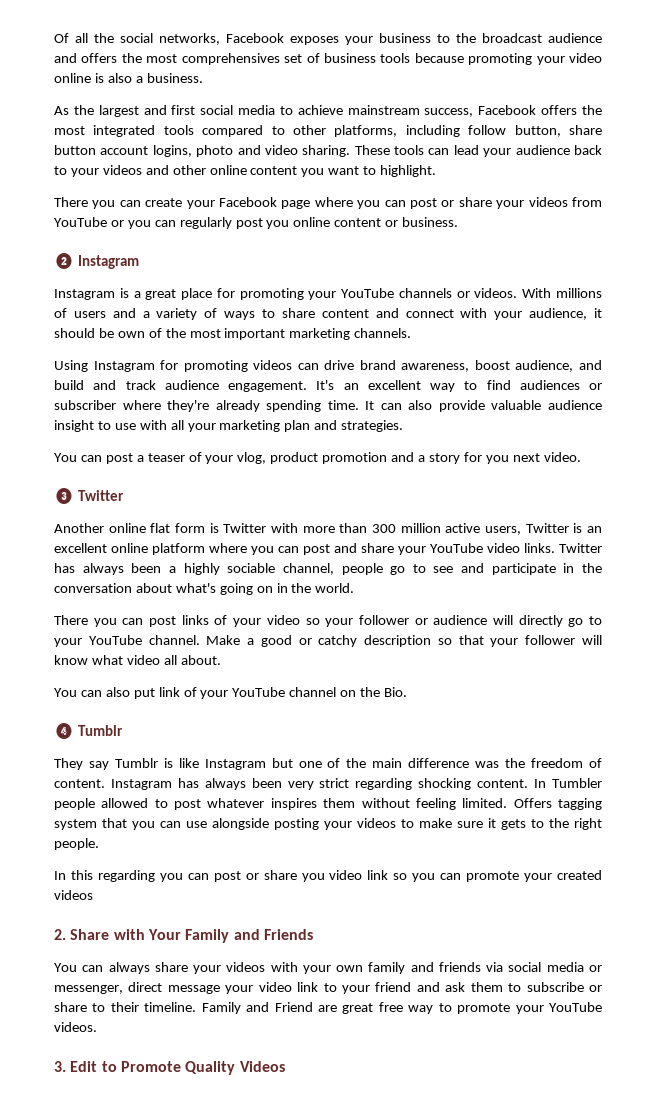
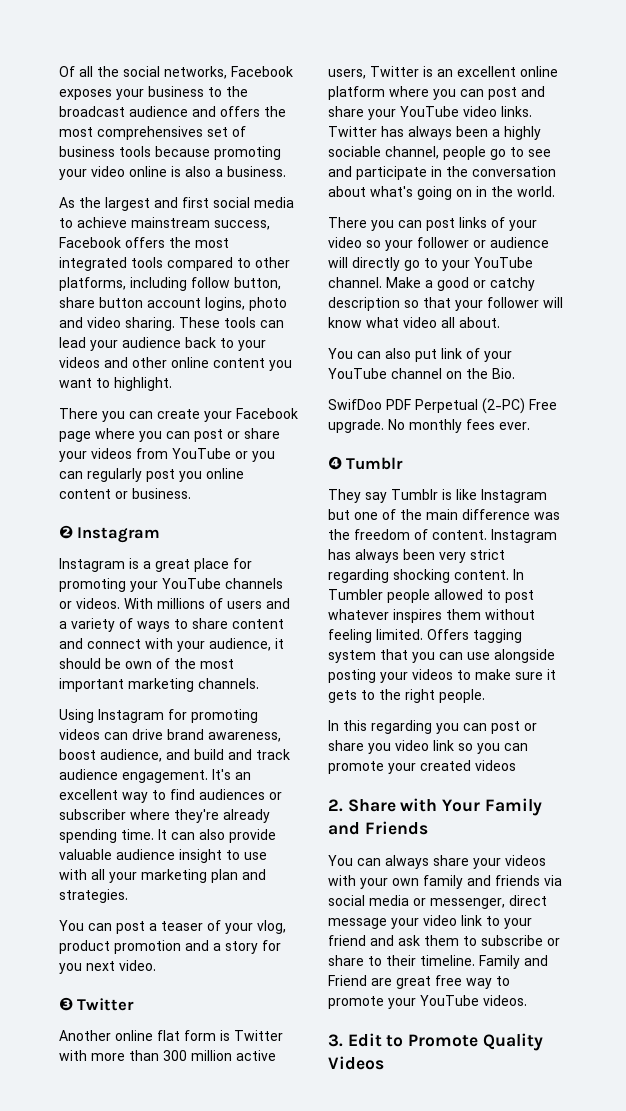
+ SwifDoo PDF Perpetual (2-PC) Free upgrade. No monthly fees ever.

